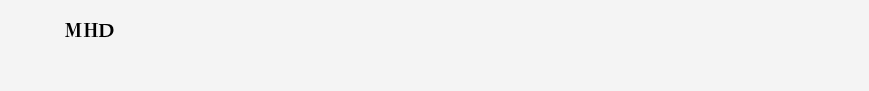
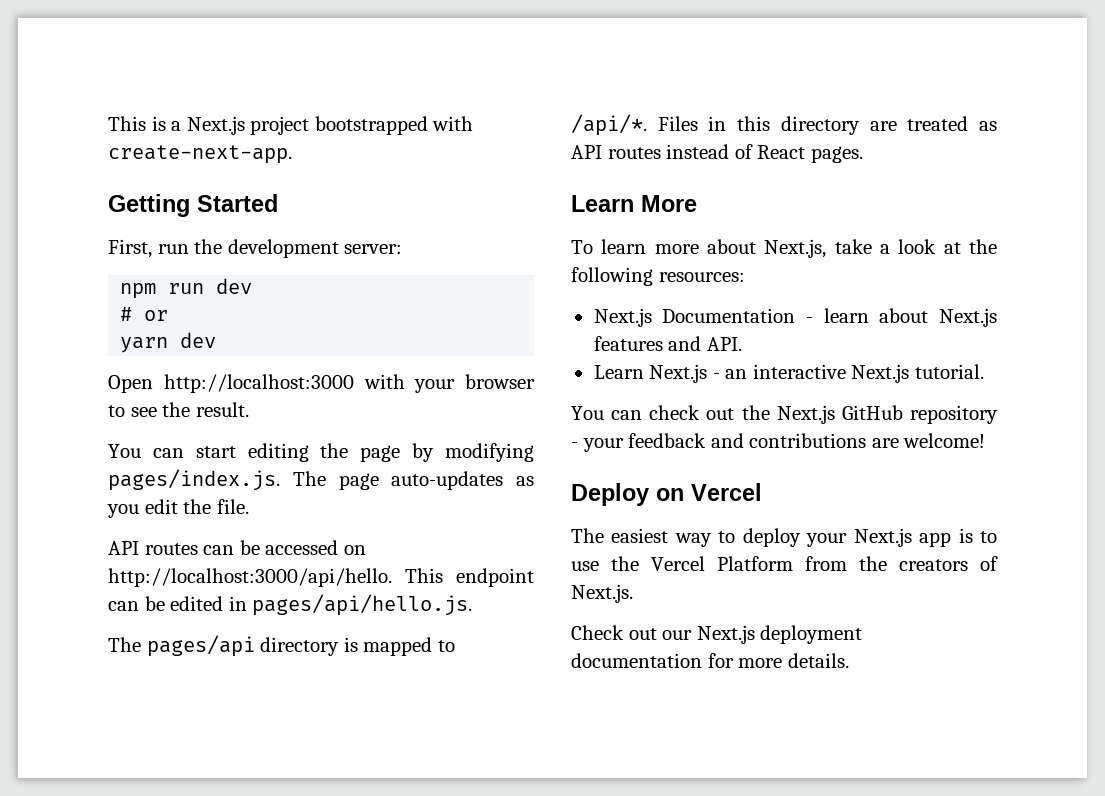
- MHD
+ This is a Next.js project bootstrapped with create-next-app.
+ Getting Started
+ First, run the development server:
+ npm run dev
+ # or
+ yarn dev
+ Open http://localhost:3000 with your browser to see the result.
+ You can start editing the page by modifying pages/index.js. The page auto-updates as you edit the file.
+ API routes can be accessed on http://localhost:3000/api/hello. This endpoint can be edited in pages/api/hello.js.
+ The pages/api directory is mapped to /api/*. Files in this directory are treated as API routes instead of React pages.
+ Learn More
+ To learn more about Next.js, take a look at the following resources:
+ Next.js Documentation - learn about Next.js features and API.
+ Learn Next.js - an interactive Next.js tutorial.
+ You can check out the Next.js GitHub repository - your feedback and contributions are welcome!
+ Deploy on Vercel
+ The easiest way to deploy your Next.js app is to use the Vercel Platform from the creators of Next.js.
+ Check out our Next.js deployment documentation for more details.

